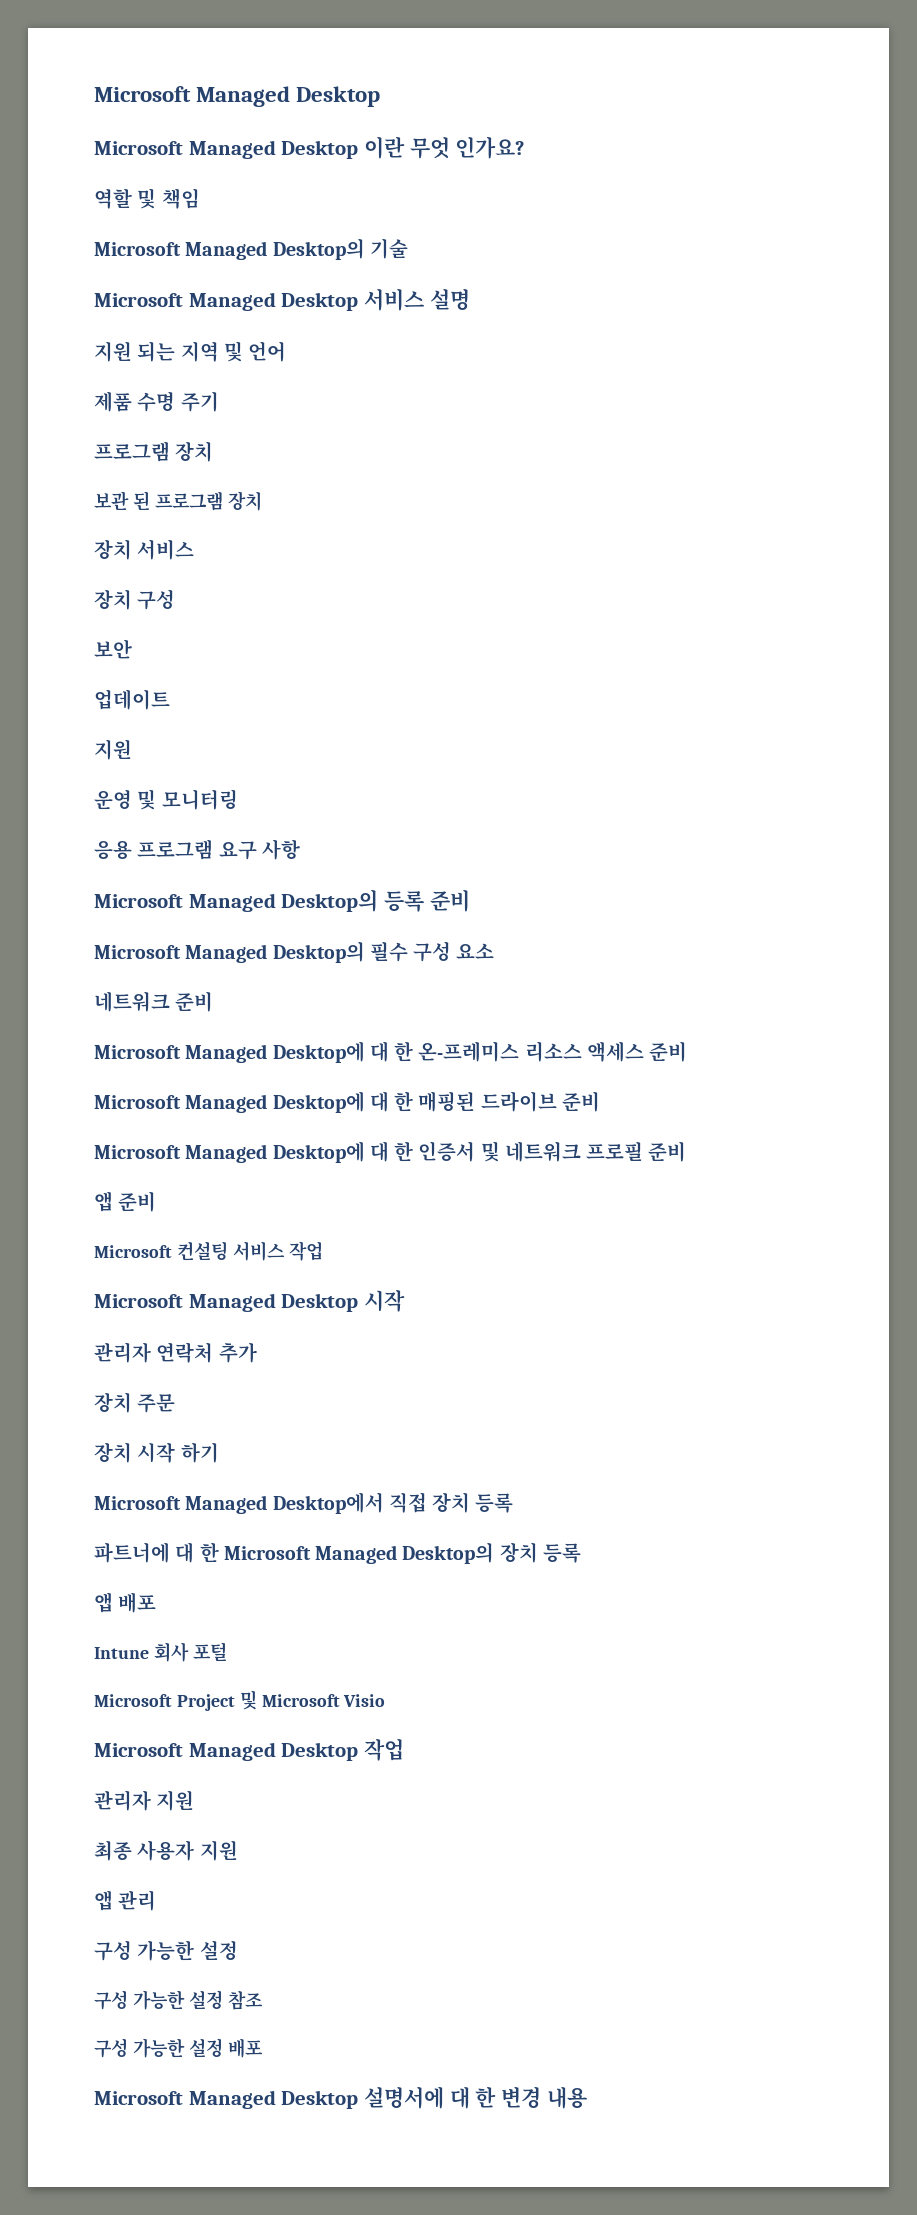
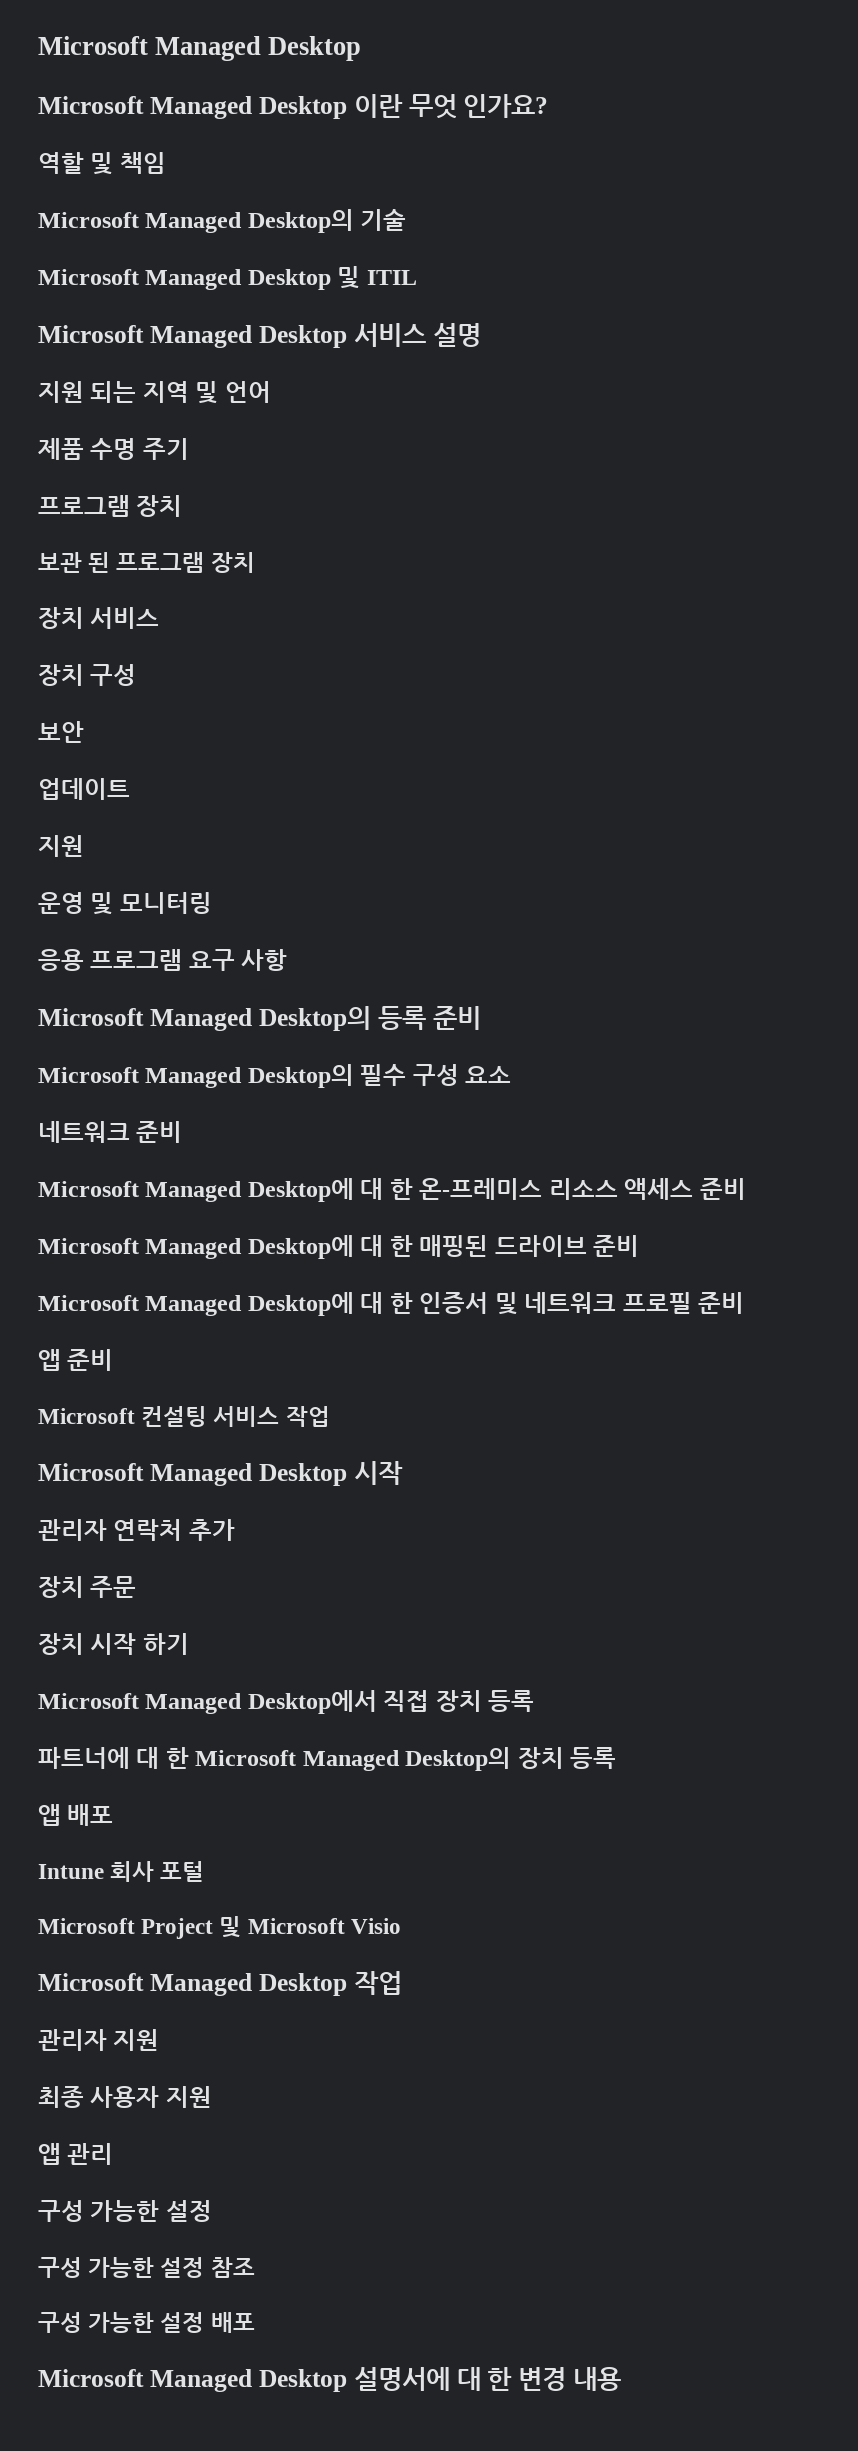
+ Microsoft Managed Desktop 및 ITIL

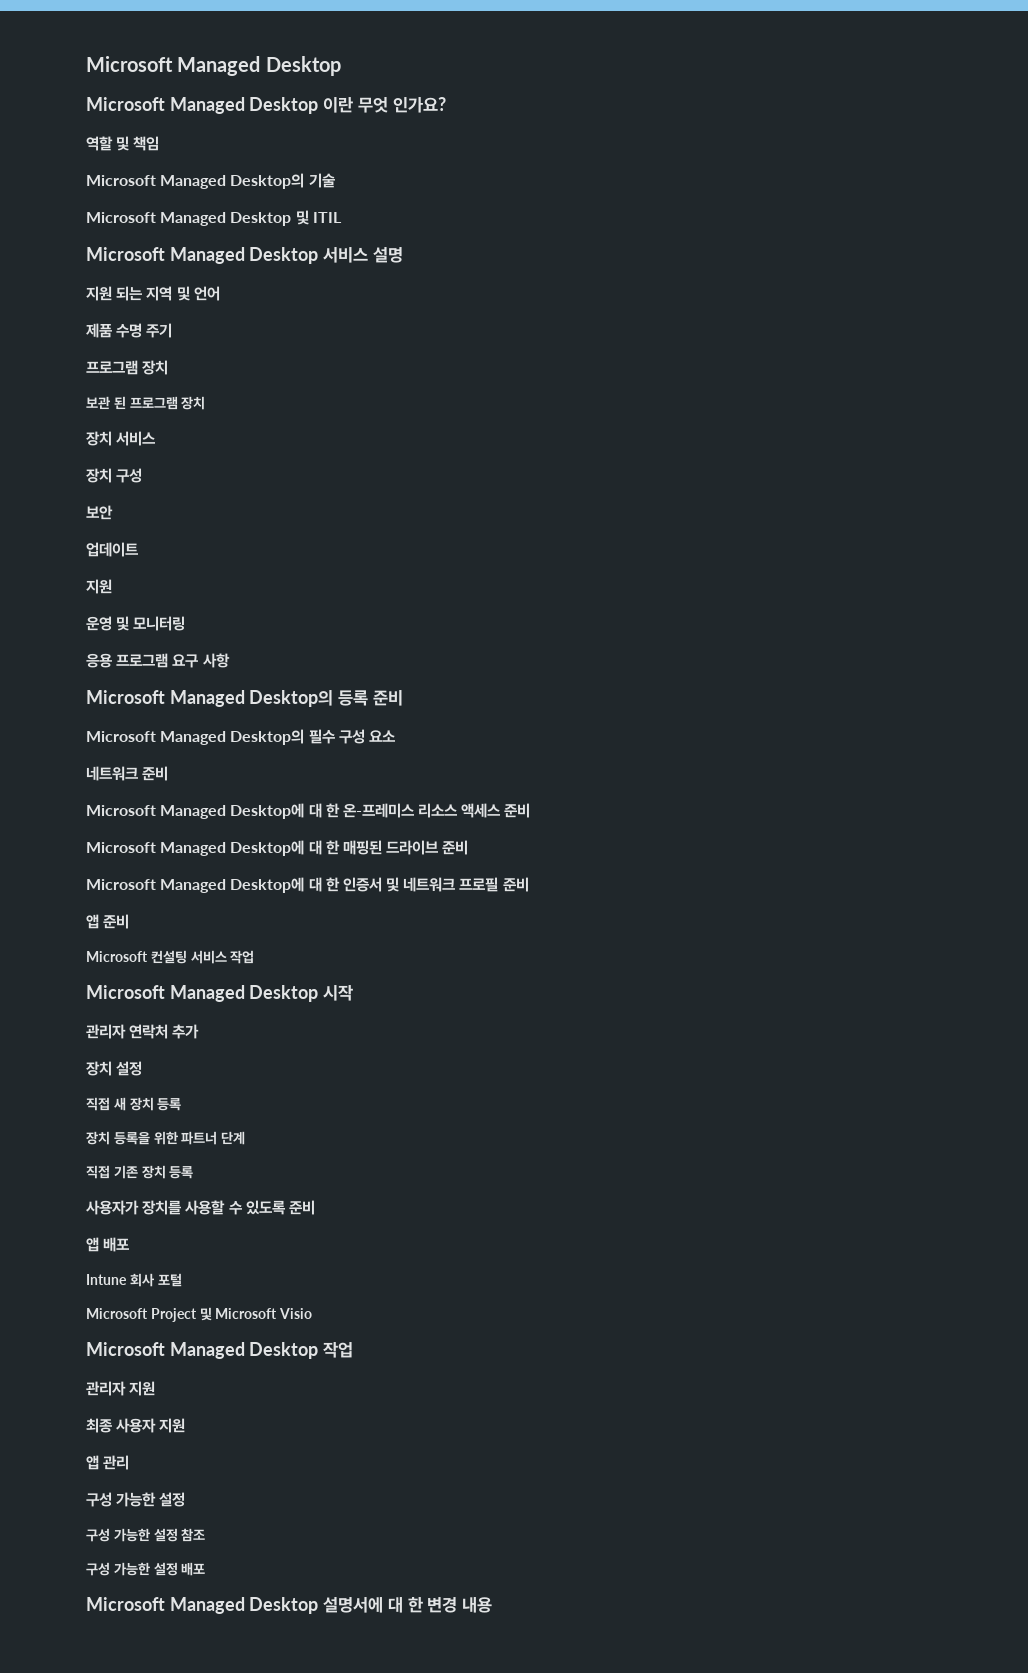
- 장치 주문
- 장치 시작 하기
- Microsoft Managed Desktop에서 직접 장치 등록
- 파트너에 대 한 Microsoft Managed Desktop의 장치 등록
+ 장치 설정
+ 직접 새 장치 등록
+ 장치 등록을 위한 파트너 단계
+ 직접 기존 장치 등록
+ 사용자가 장치를 사용할 수 있도록 준비

